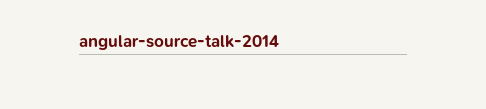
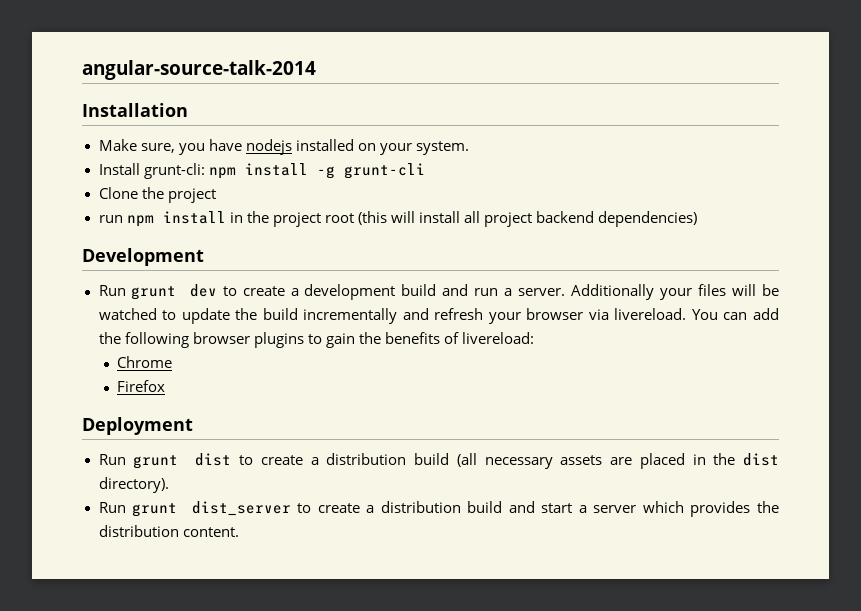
+ Installation
+ Make sure, you have nodejs installed on your system.
+ Install grunt-cli: npm install -g grunt-cli
+ Clone the project
+ run npm install in the project root (this will install all project backend dependencies)
+ Development
+ Run grunt dev to create a development build and run a server. Additionally your files will be watched to update the build incrementally and refresh your browser via livereload. You can add the following browser plugins to gain the benefits of livereload:
+ Chrome
+ Firefox
+ Deployment
+ Run grunt dist to create a distribution build (all necessary assets are placed in the dist directory).
+ Run grunt dist_server to create a distribution build and start a server which provides the distribution content.

